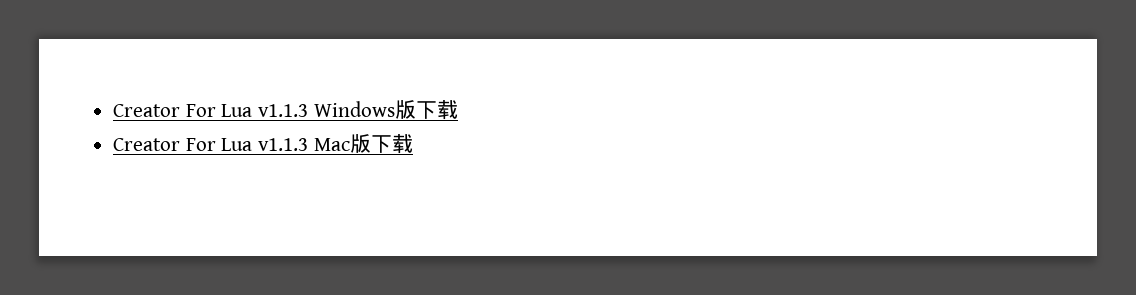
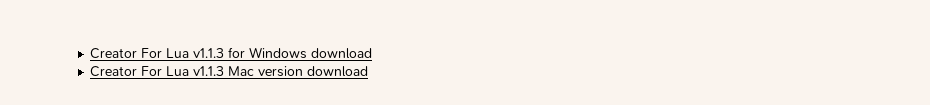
- Creator For Lua v1.1.3 Windows版下载
+ Creator For Lua v1.1.3 for Windows download
- Creator For Lua v1.1.3 Mac版下载
+ Creator For Lua v1.1.3 Mac version download

